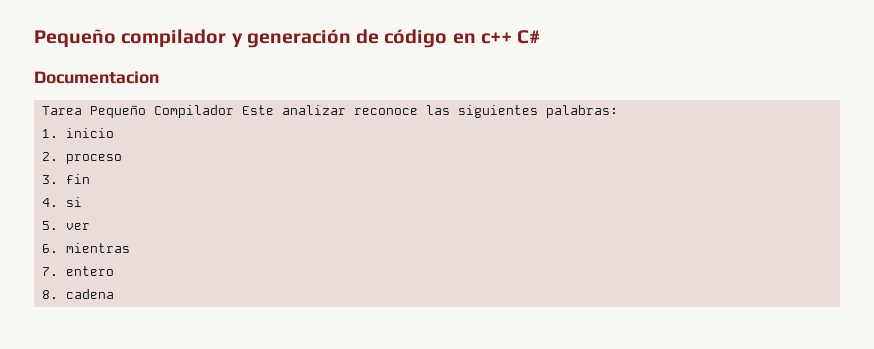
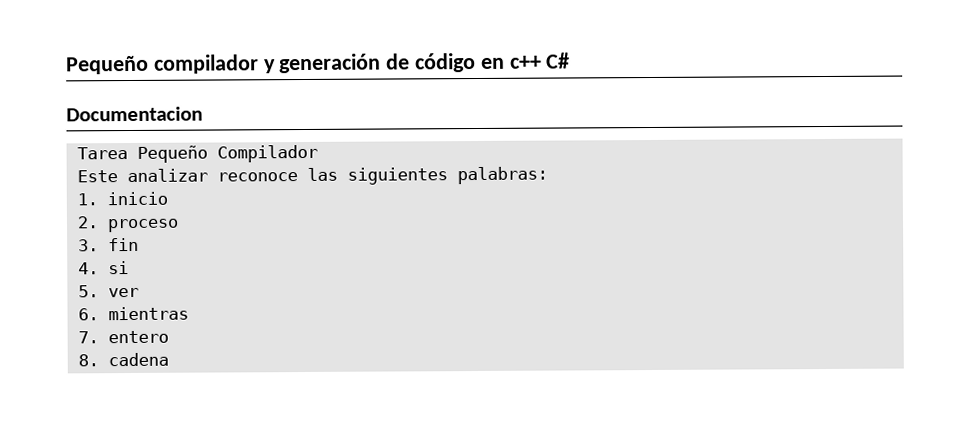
- Tarea Pequeño Compilador Este analizar reconoce las siguientes palabras:
+ Tarea Pequeño Compilador
+ Este analizar reconoce las siguientes palabras:

